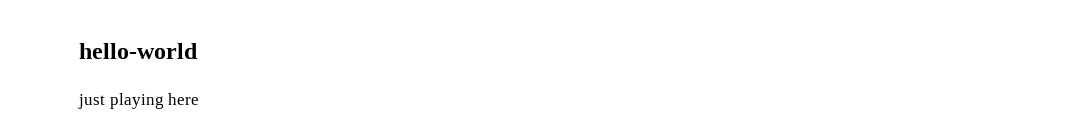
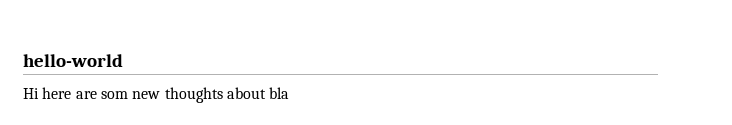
- just playing here
+ Hi here are som new thoughts about bla

